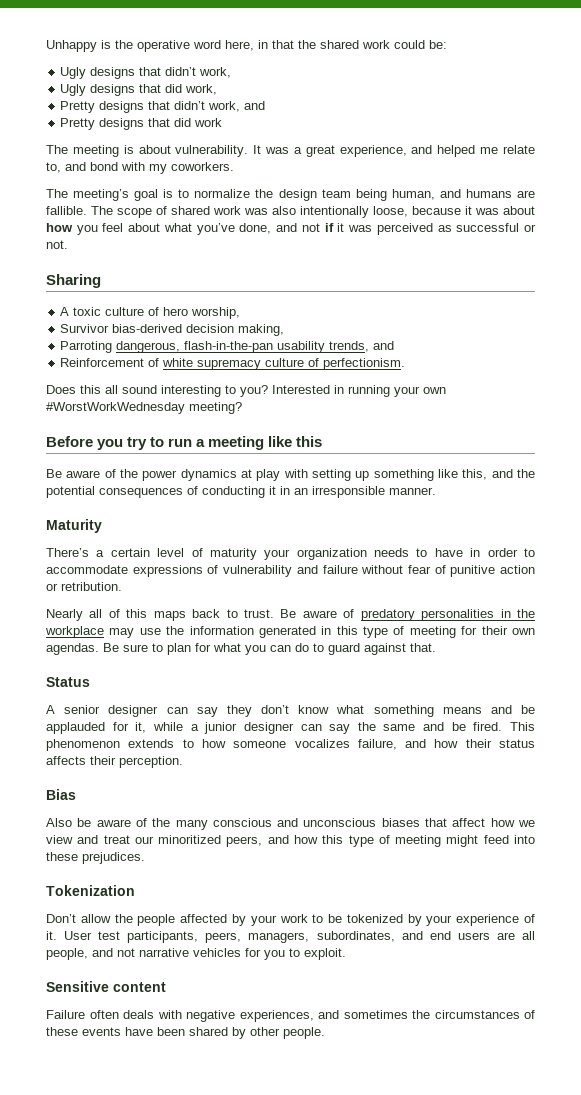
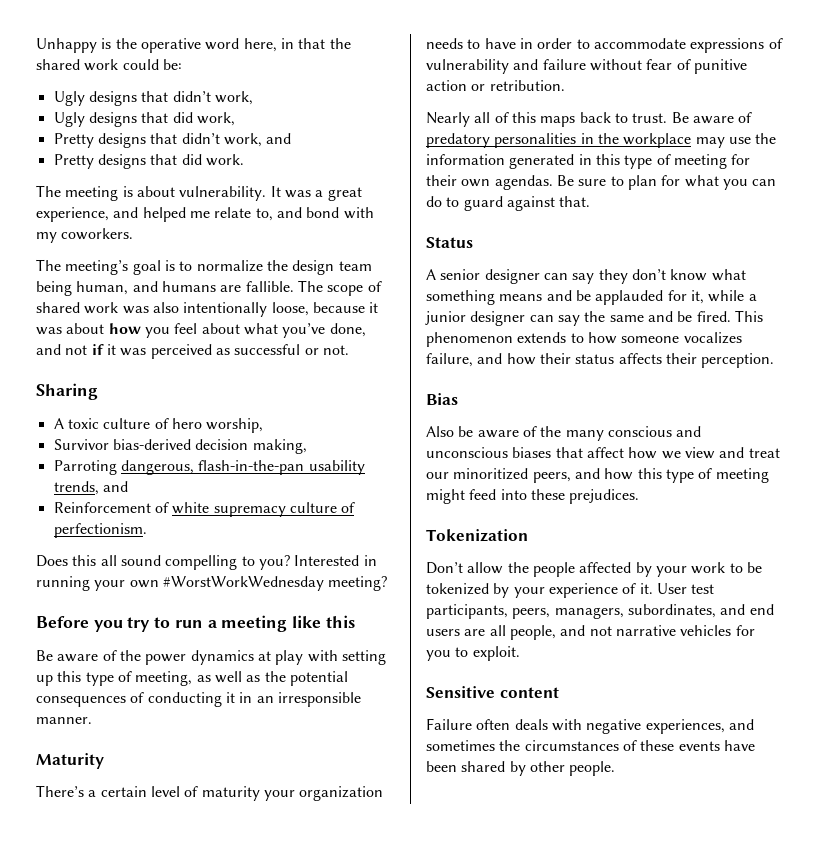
- Pretty designs that did work
+ Pretty designs that did work.
- Does this all sound interesting to you?
+ Does this all sound compelling to you?
- Be aware of the power dynamics at play with setting up something like this, and the potential consequences of conducting it in an irresponsible manner.
+ Be aware of the power dynamics at play with setting up this type of meeting, as well as the potential consequences of conducting it in an irresponsible manner.

